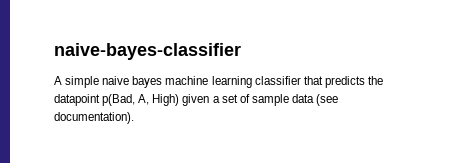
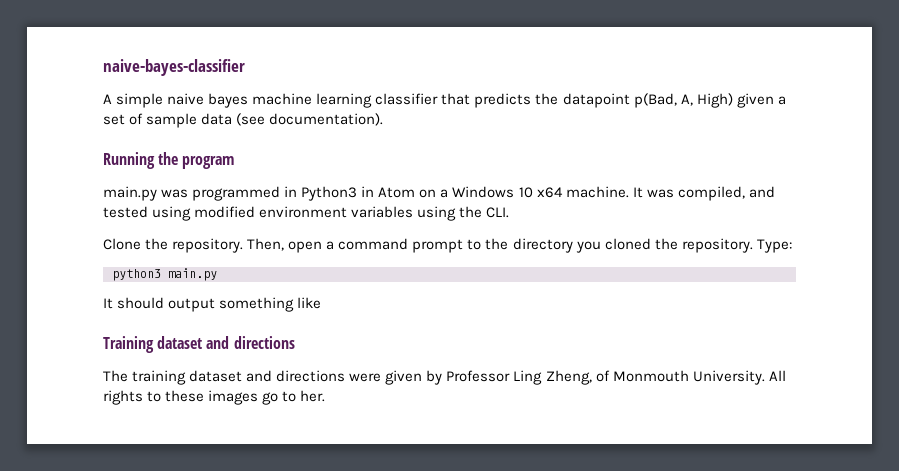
+ Running the program
+ main.py was programmed in Python3 in Atom on a Windows 10 x64 machine. It was compiled, and tested using modified environment variables using the CLI.
+ Clone the repository. Then, open a command prompt to the directory you cloned the repository. Type:
+ python3 main.py
+ It should output something like
+ Training dataset and directions
+ The training dataset and directions were given by Professor Ling Zheng, of Monmouth University. All rights to these images go to her.

